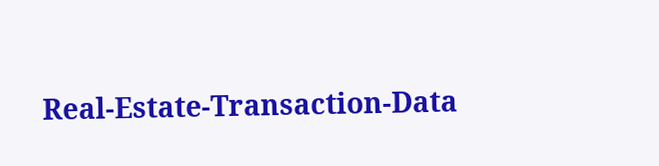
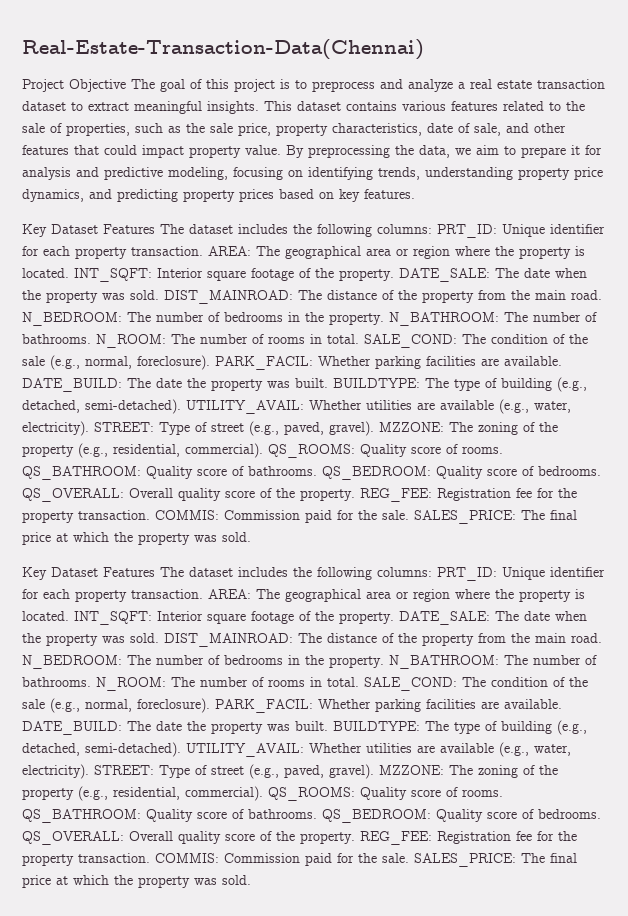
- Real-Estate-Transaction-Data
+ Real-Estate-Transaction-Data(Chennai)
+ Project Objective The goal of this project is to preprocess and analyze a real estate transaction dataset to extract meaningful insights. This dataset contains various features related to the sale of properties, such as the sale price, property characteristics, date of sale, and other features that could impact property value. By preprocessing the data, we aim to prepare it for analysis and predictive modeling, focusing on identifying trends, understanding property price dynamics, and predicting property prices based on key features.
+ Key Dataset Features The dataset includes the following columns: PRT_ID: Unique identifier for each property transaction. AREA: The geographical area or region where the property is located. INT_SQFT: Interior square footage of the property. DATE_SALE: The date when the property was sold. DIST_MAINROAD: The distance of the property from the main road. N_BEDROOM: The number of bedrooms in the property. N_BATHROOM: The number of bathrooms. N_ROOM: The number of rooms in total. SALE_COND: The condition of the sale (e.g., normal, foreclosure). PARK_FACIL: Whether parking facilities are available. DATE_BUILD: The date the property was built. BUILDTYPE: The type of building (e.g., detached, semi-detached). UTILITY_AVAIL: Whether utilities are available (e.g., water, electricity). STREET: Type of street (e.g., paved, gravel). MZZONE: The zoning of the property (e.g., residential, commercial). QS_ROOMS: Quality score of rooms. QS_BATHROOM: Quality score of bathrooms. QS_BEDROOM: Quality score of bedrooms. QS_OVERALL: Overall quality score of the property. REG_FEE: Registration fee for the property transaction. COMMIS: Commission paid for the sale. SALES_PRICE: The final price at which the property was sold.
+ Key Dataset Features The dataset includes the following columns: PRT_ID: Unique identifier for each property transaction. AREA: The geographical area or region where the property is located. INT_SQFT: Interior square footage of the property. DATE_SALE: The date when the property was sold. DIST_MAINROAD: The distance of the property from the main road. N_BEDROOM: The number of bedrooms in the property. N_BATHROOM: The number of bathrooms. N_ROOM: The number of rooms in total. SALE_COND: The condition of the sale (e.g., normal, foreclosure). PARK_FACIL: Whether parking facilities are available. DATE_BUILD: The date the property was built. BUILDTYPE: The type of building (e.g., detached, semi-detached). UTILITY_AVAIL: Whether utilities are available (e.g., water, electricity). STREET: Type of street (e.g., paved, gravel). MZZONE: The zoning of the property (e.g., residential, commercial). QS_ROOMS: Quality score of rooms. QS_BATHROOM: Quality score of bathrooms. QS_BEDROOM: Quality score of bedrooms. QS_OVERALL: Overall quality score of the property. REG_FEE: Registration fee for the property transaction. COMMIS: Commission paid for the sale. SALES_PRICE: The final price at which the property was sold.

